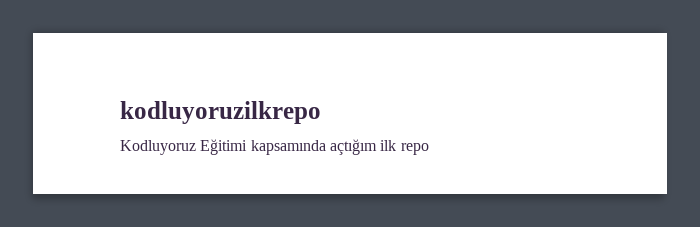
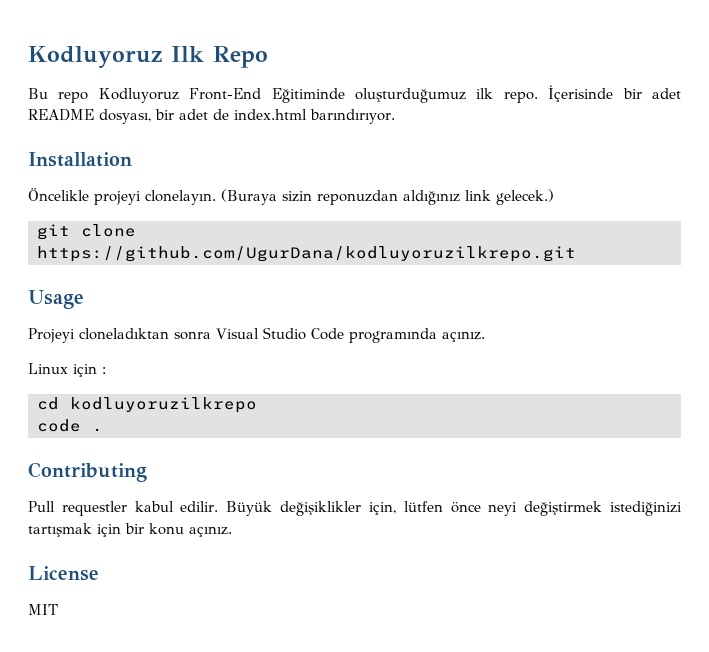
- kodluyoruzilkrepo
- Kodluyoruz Eğitimi kapsamında açtığım ilk repo
+ Kodluyoruz Ilk Repo
+ Bu repo Kodluyoruz Front-End Eğitiminde oluşturduğumuz ilk repo. İçerisinde bir adet README dosyası, bir adet de index.html barındırıyor.
+ Installation
+ Öncelikle projeyi clonelayın. (Buraya sizin reponuzdan aldığınız link gelecek.)
+ git clone https://github.com/UgurDana/kodluyoruzilkrepo.git
+ Usage
+ Projeyi cloneladıktan sonra Visual Studio Code programında açınız.
+ Linux için :
+ cd kodluyoruzilkrepo
+ code .
+ Contributing
+ Pull requestler kabul edilir. Büyük değişiklikler için, lütfen önce neyi değiştirmek istediğinizi tartışmak için bir konu açınız.
+ License
+ MIT

